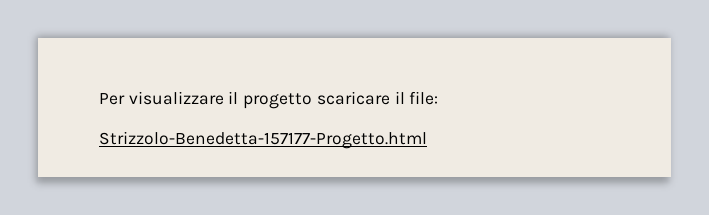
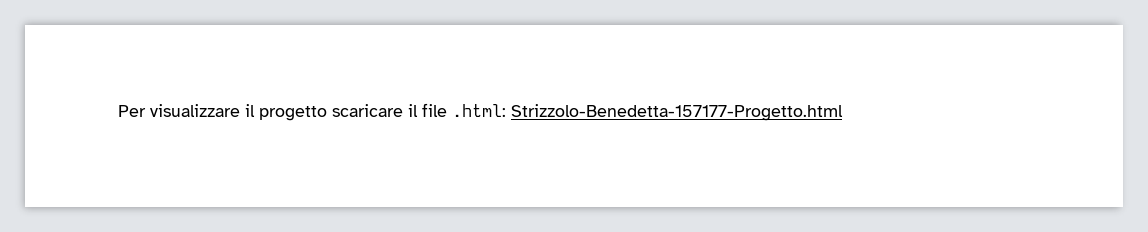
- Per visualizzare il progetto scaricare il file:
- Strizzolo-Benedetta-157177-Progetto.html
+ Per visualizzare il progetto scaricare il file .html: Strizzolo-Benedetta-157177-Progetto.html

